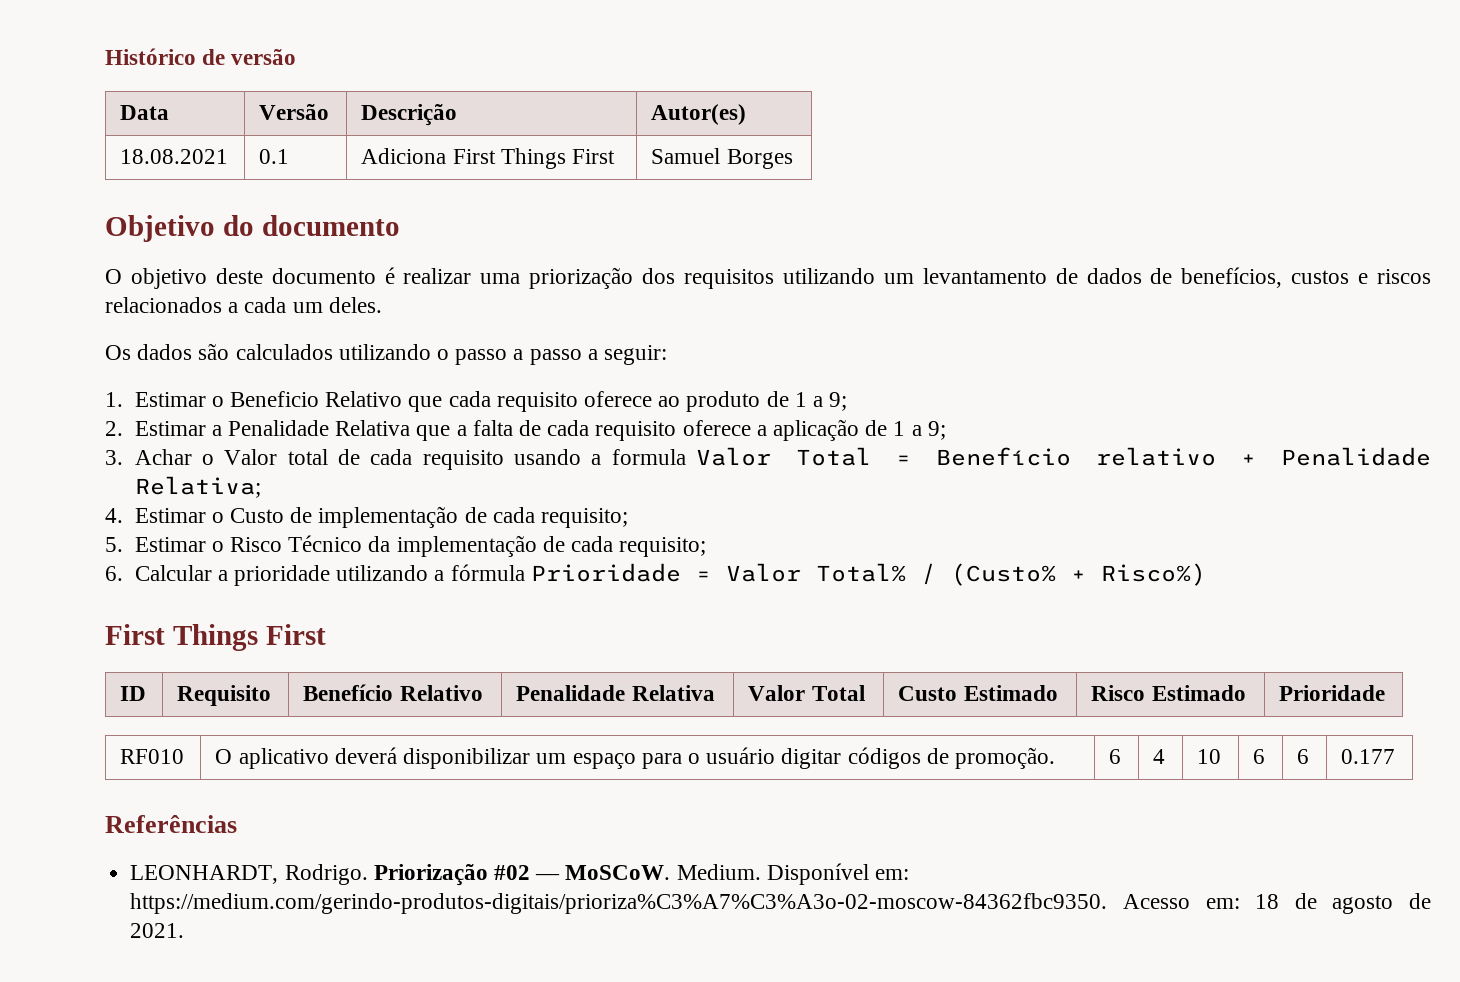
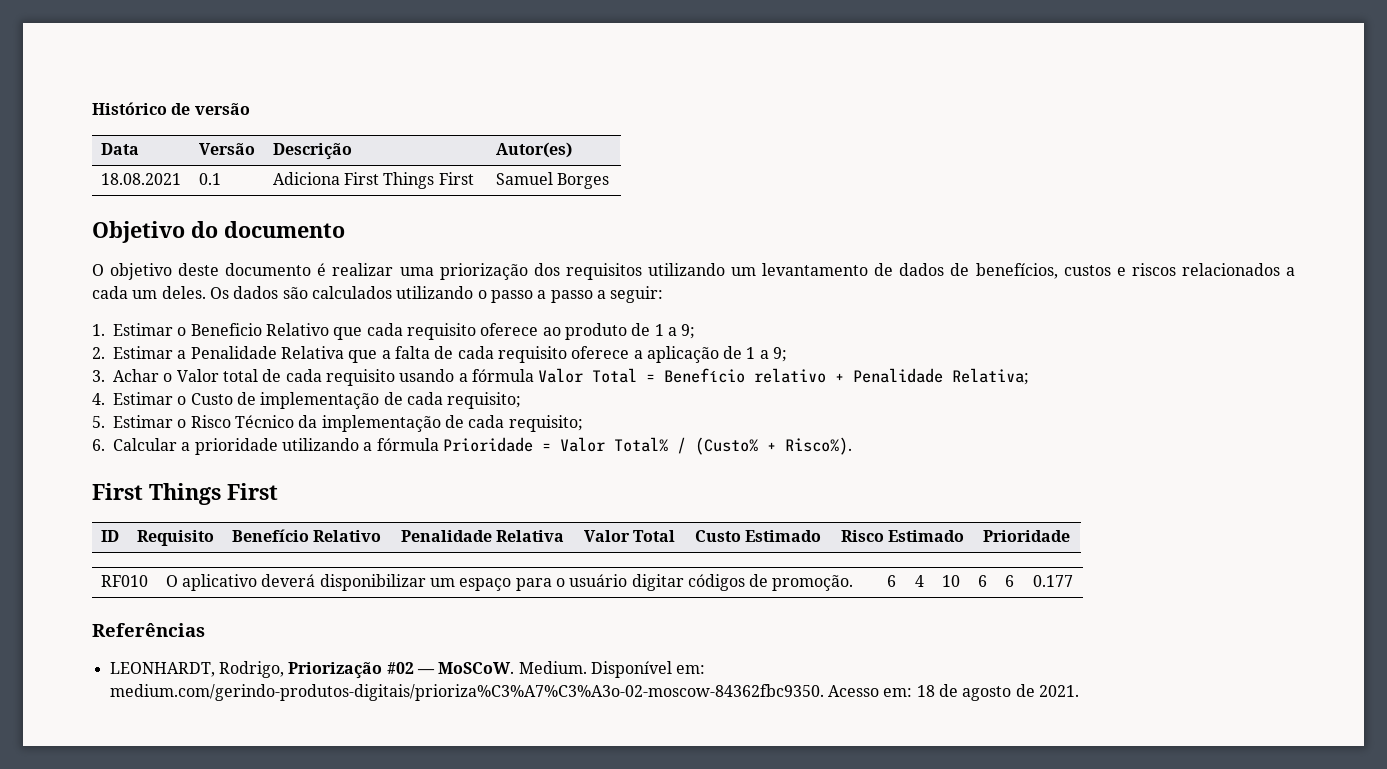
- O objetivo deste documento é realizar uma priorização dos requisitos utilizando um levantamento de dados de benefícios, custos e riscos relacionados a cada um deles.
- Os dados são calculados utilizando o passo a passo a seguir:
+ O objetivo deste documento é realizar uma priorização dos requisitos utilizando um levantamento de dados de benefícios, custos e riscos relacionados a cada um deles. Os dados são calculados utilizando o passo a passo a seguir:
- 3. Achar o Valor total de cada requisito usando a formula Valor Total = Benefício relativo + Penalidade Relativa;
+ 3. Achar o Valor total de cada requisito usando a fórmula Valor Total = Benefício relativo + Penalidade Relativa;
- 6. Calcular a prioridade utilizando a fórmula Prioridade = Valor Total% / (Custo% + Risco%)
+ 6. Calcular a prioridade utilizando a fórmula Prioridade = Valor Total% / (Custo% + Risco%).
- LEONHARDT, Rodrigo. Priorização #02 — MoSCoW.
+ LEONHARDT, Rodrigo, Priorização #02 — MoSCoW.
- Disponível em: https://medium.com/gerindo-produtos-digitais/prioriza%C3%A7%C3%A3o-02-moscow-84362fbc9350. Acesso em: 18 de agosto de 2021.
+ Disponível em: medium.com/gerindo-produtos-digitais/prioriza%C3%A7%C3%A3o-02-moscow-84362fbc9350. Acesso em: 18 de agosto de 2021.

